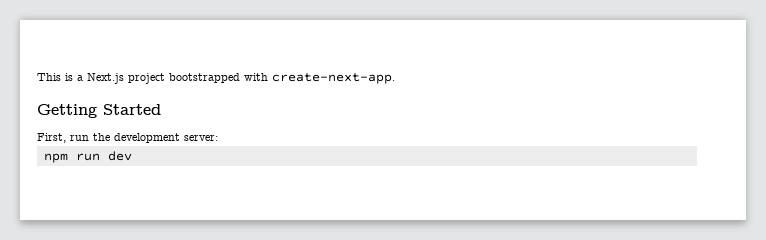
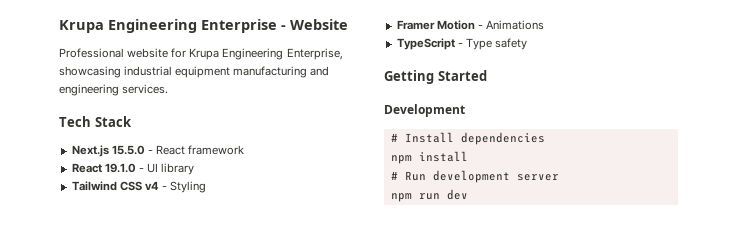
- This is a Next.js project bootstrapped with create-next-app.
+ Krupa Engineering Enterprise - Website
+ Professional website for Krupa Engineering Enterprise, showcasing industrial equipment manufacturing and engineering services.
+ Tech Stack
+ Next.js 15.5.0 - React framework
+ React 19.1.0 - UI library
+ Tailwind CSS v4 - Styling
+ Framer Motion - Animations
+ TypeScript - Type safety
  Getting Started
- First, run the development server:
+ Development
+ # Install dependencies
+ npm install
+ # Run development server

